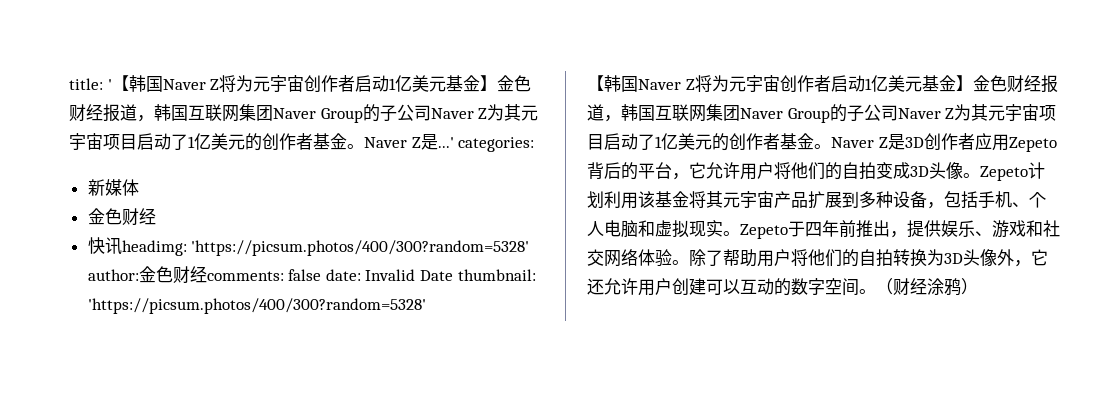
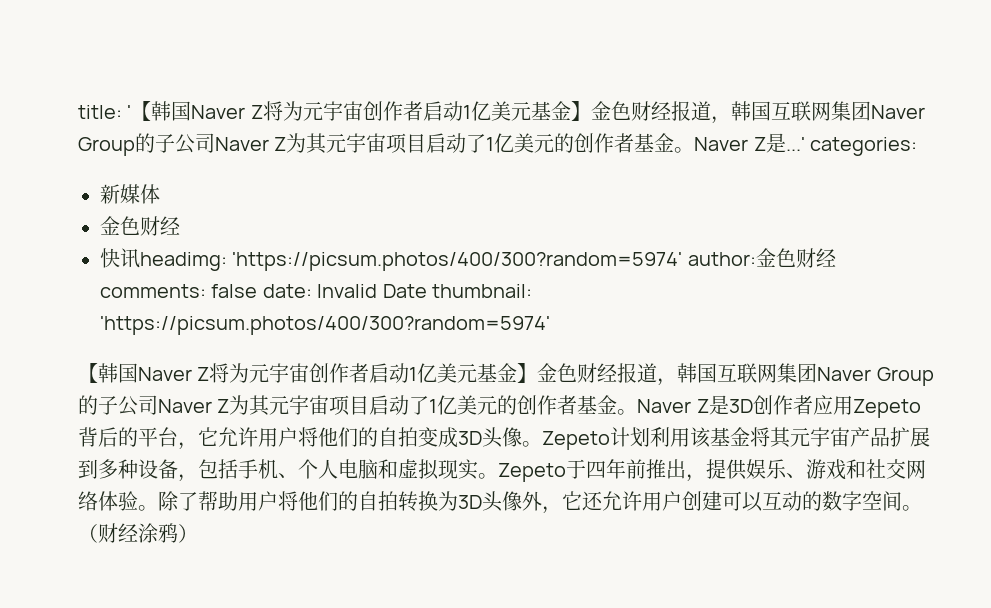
- 快讯headimg: 'https://picsum.photos/400/300?random=5328' author:金色财经comments: false date: Invalid Date thumbnail: 'https://picsum.photos/400/300?random=5328'
+ 快讯headimg: 'https://picsum.photos/400/300?random=5974' author:金色财经comments: false date: Invalid Date thumbnail: 'https://picsum.photos/400/300?random=5974'

